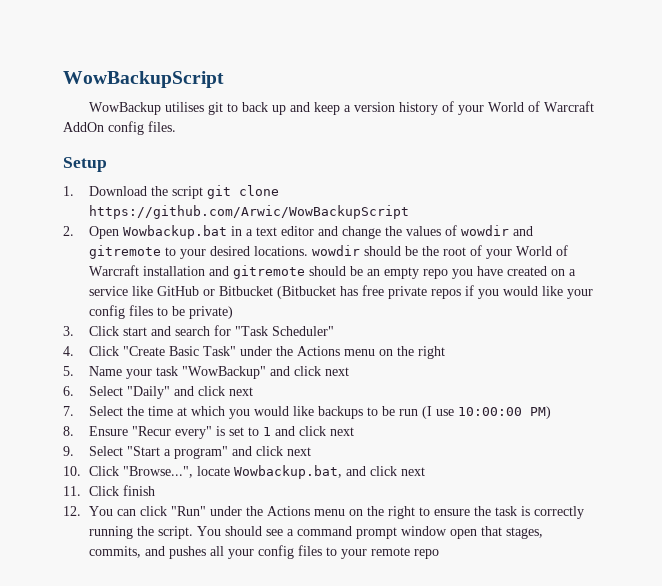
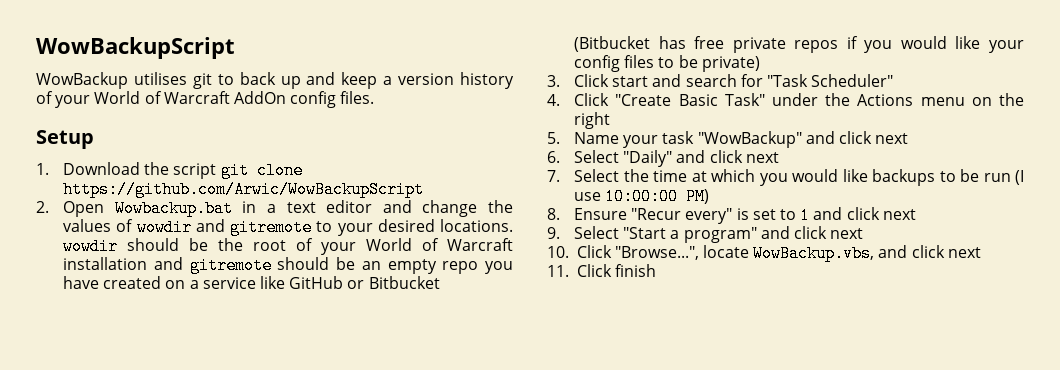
- 10. Click "Browse...", locate Wowbackup.bat, and click next
+ 10. Click "Browse...", locate WowBackup.vbs, and click next
- 12. You can click "Run" under the Actions menu on the right to ensure the task is correctly running the script. You should see a command prompt window open that stages, commits, and pushes all your config files to your remote repo

